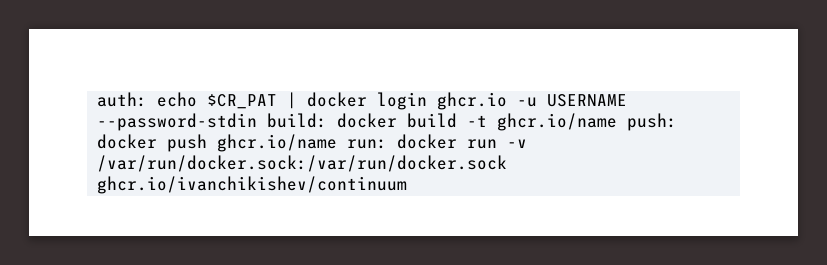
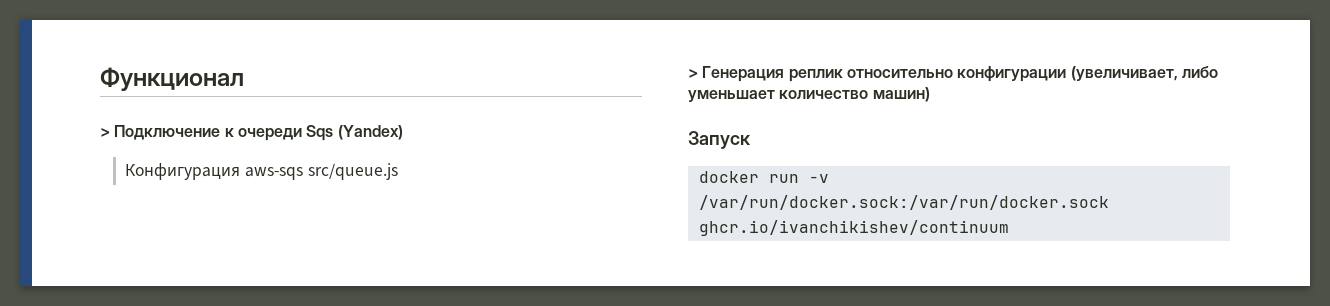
- auth: echo $CR_PAT | docker login ghcr.io -u USERNAME --password-stdin build: docker build -t ghcr.io/name push: docker push ghcr.io/name run: docker run -v /var/run/docker.sock:/var/run/docker.sock ghcr.io/ivanchikishev/continuum
+ Функционал
+ > Подключение к очереди Sqs (Yandex)
+ Конфигурация aws-sqs src/queue.js
+ > Генерация реплик относительно конфигурации (увеличивает, либо уменьшает количество машин)
+ Запуск
+ docker run -v /var/run/docker.sock:/var/run/docker.sock ghcr.io/ivanchikishev/continuum

